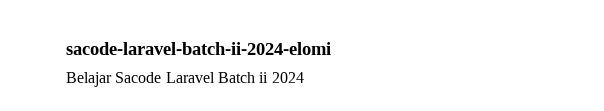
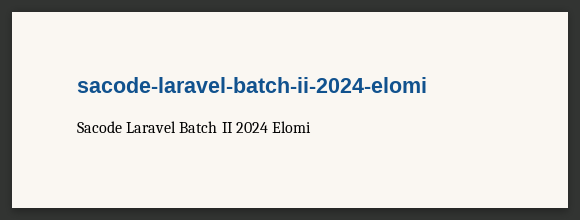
- Belajar Sacode Laravel Batch ii 2024
+ Sacode Laravel Batch II 2024 Elomi

